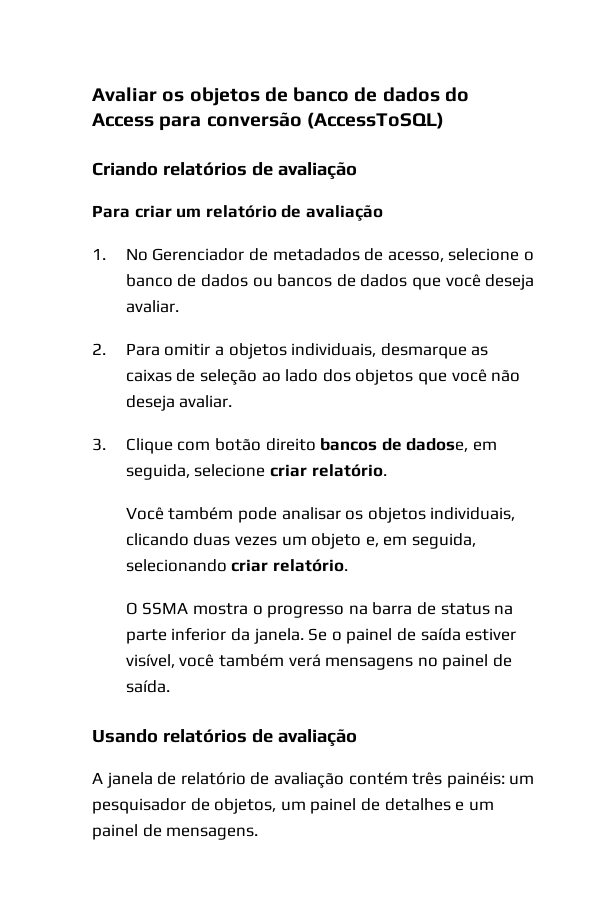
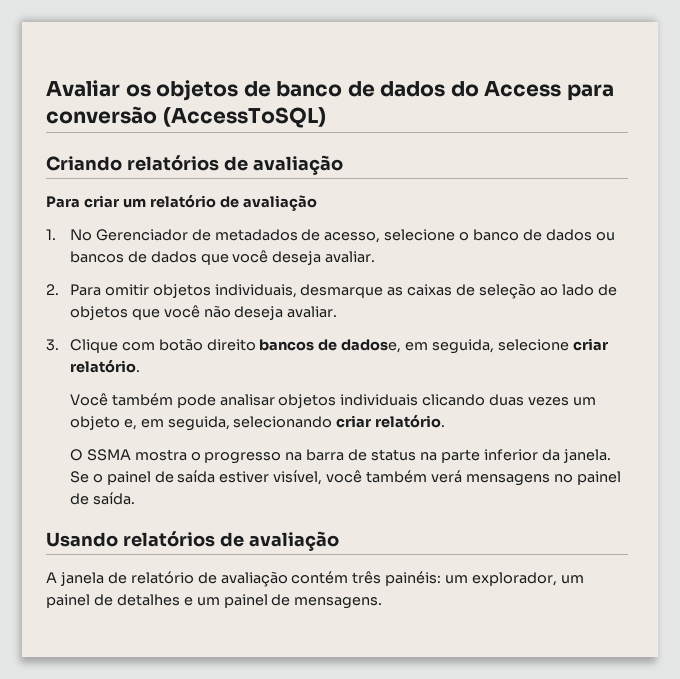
- 2. Para omitir a objetos individuais, desmarque as caixas de seleção ao lado dos objetos que você não deseja avaliar.
+ 2. Para omitir objetos individuais, desmarque as caixas de seleção ao lado de objetos que você não deseja avaliar.
- Você também pode analisar os objetos individuais, clicando duas vezes um objeto e, em seguida, selecionando criar relatório.
+ Você também pode analisar objetos individuais clicando duas vezes um objeto e, em seguida, selecionando criar relatório.
- A janela de relatório de avaliação contém três painéis: um pesquisador de objetos, um painel de detalhes e um painel de mensagens.
+ A janela de relatório de avaliação contém três painéis: um explorador, um painel de detalhes e um painel de mensagens.

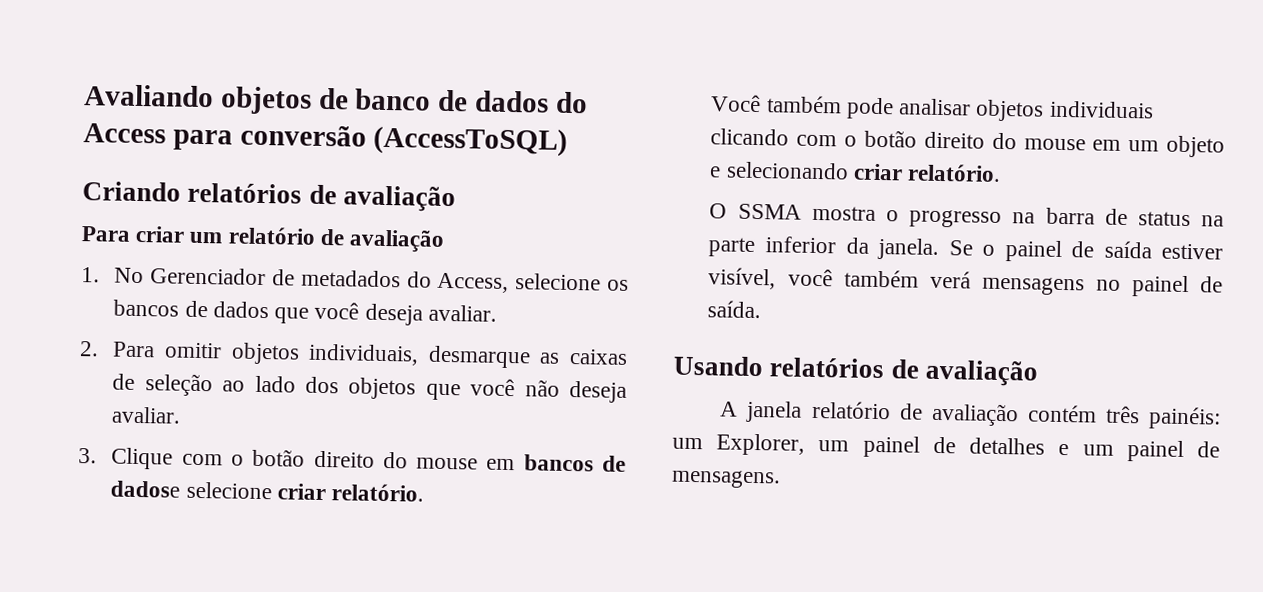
- Avaliar os objetos de banco de dados do Access para conversão (AccessToSQL)
+ Avaliando objetos de banco de dados do Access para conversão (AccessToSQL)
- 1. No Gerenciador de metadados de acesso, selecione o banco de dados ou bancos de dados que você deseja avaliar.
+ 1. No Gerenciador de metadados do Access, selecione os bancos de dados que você deseja avaliar.
- 2. Para omitir objetos individuais, desmarque as caixas de seleção ao lado de objetos que você não deseja avaliar.
+ 2. Para omitir objetos individuais, desmarque as caixas de seleção ao lado dos objetos que você não deseja avaliar.
- 3. Clique com botão direito bancos de dadose, em seguida, selecione criar relatório.
+ 3. Clique com o botão direito do mouse em bancos de dadose selecione criar relatório.
- Você também pode analisar objetos individuais clicando duas vezes um objeto e, em seguida, selecionando criar relatório.
+ Você também pode analisar objetos individuais clicando com o botão direito do mouse em um objeto e selecionando criar relatório.
- A janela de relatório de avaliação contém três painéis: um explorador, um painel de detalhes e um painel de mensagens.
+ A janela relatório de avaliação contém três painéis: um Explorer, um painel de detalhes e um painel de mensagens.

